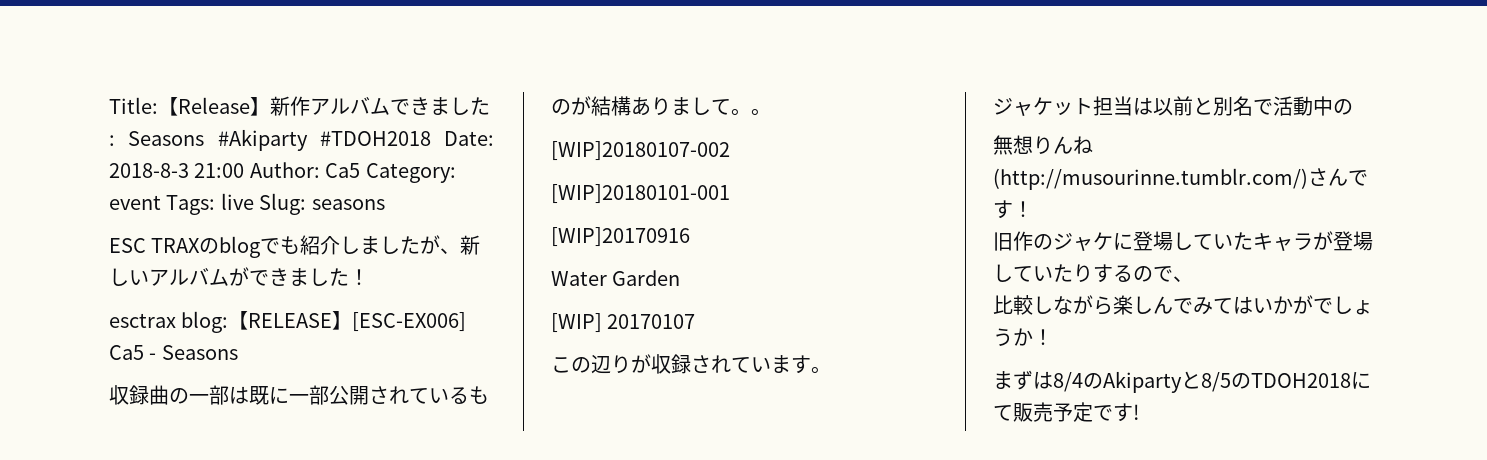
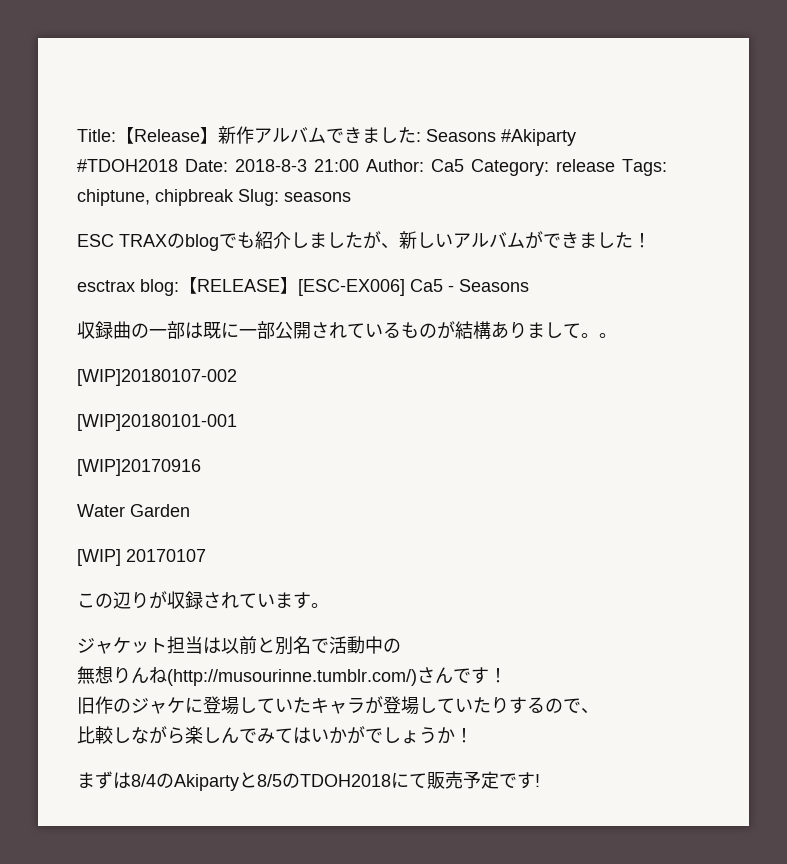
- Title:【Release】新作アルバムできました: Seasons #Akiparty #TDOH2018 Date: 2018-8-3 21:00 Author: Ca5 Category: event Tags: live Slug: seasons
+ Title:【Release】新作アルバムできました: Seasons #Akiparty #TDOH2018 Date: 2018-8-3 21:00 Author: Ca5 Category: release Tags: chiptune, chipbreak Slug: seasons

